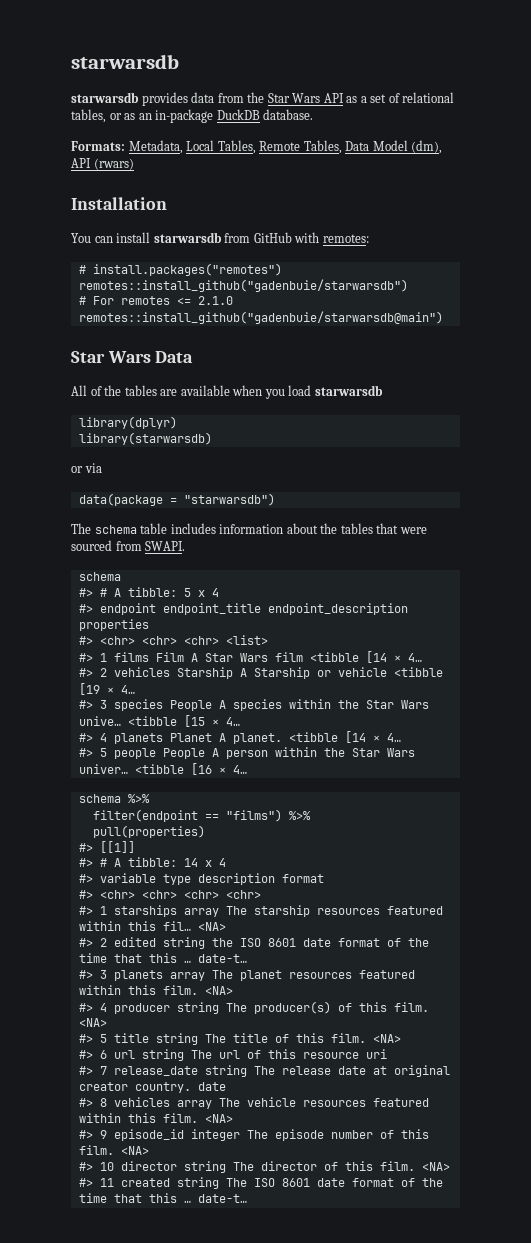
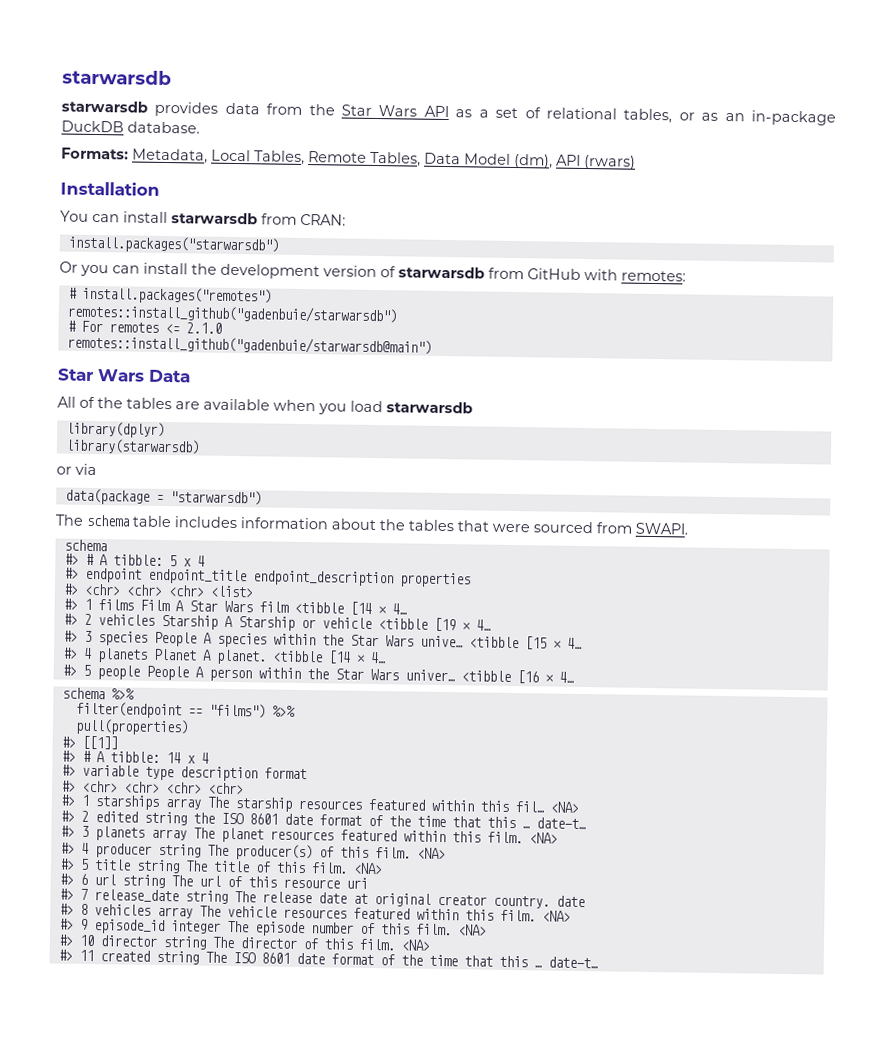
- You can install starwarsdb from GitHub with remotes:
+ You can install starwarsdb from CRAN:
+ install.packages("starwarsdb")
+ Or you can install the development version of starwarsdb from GitHub with remotes:

